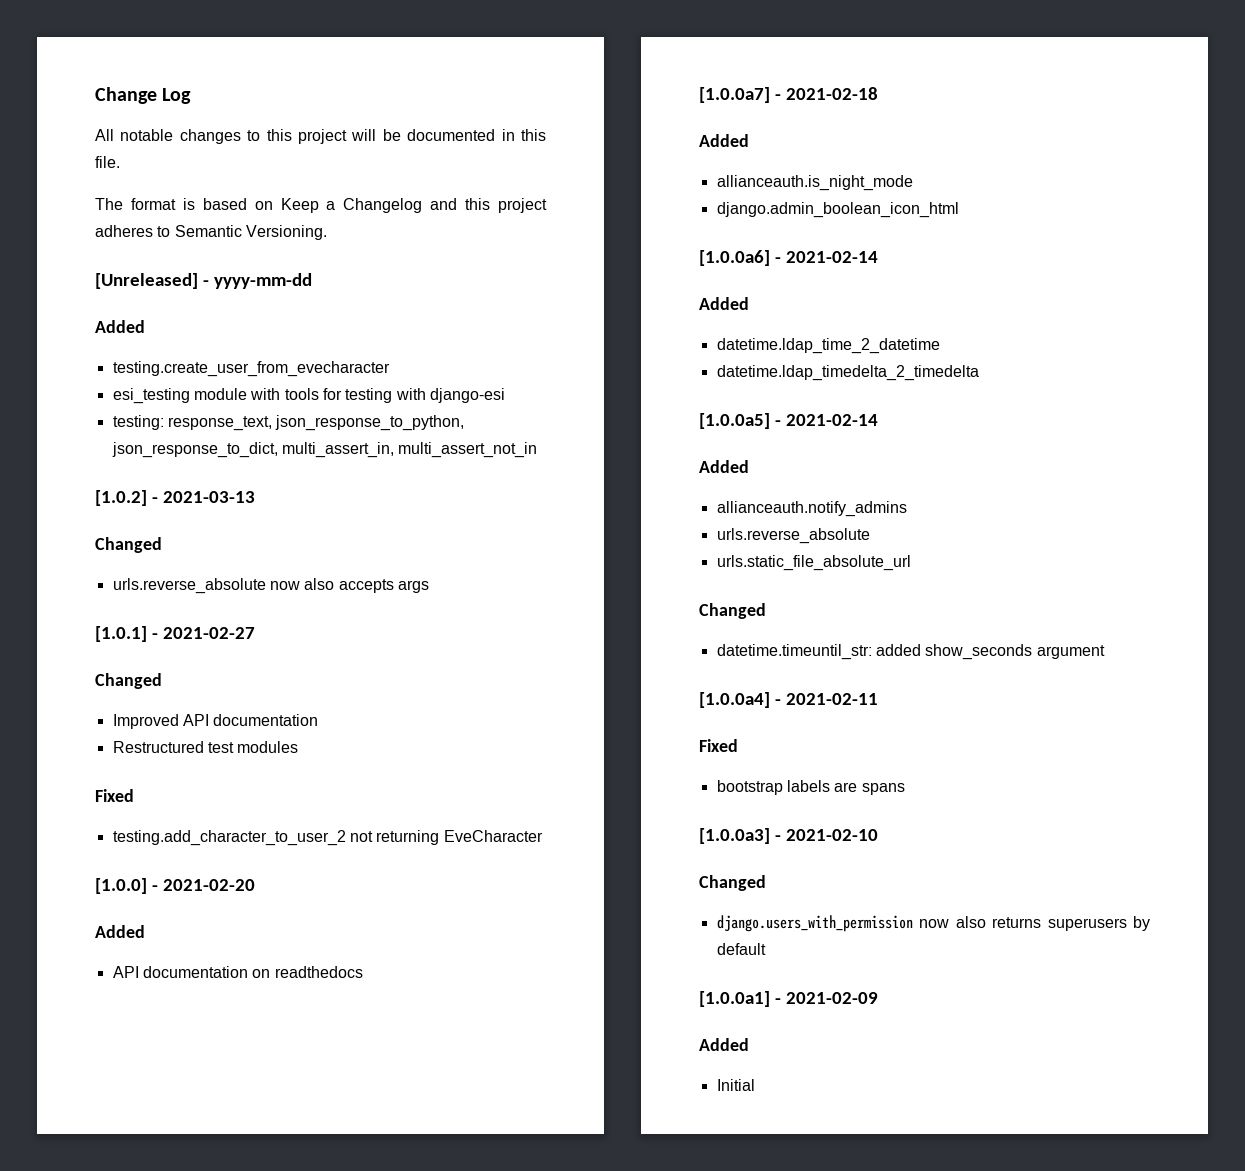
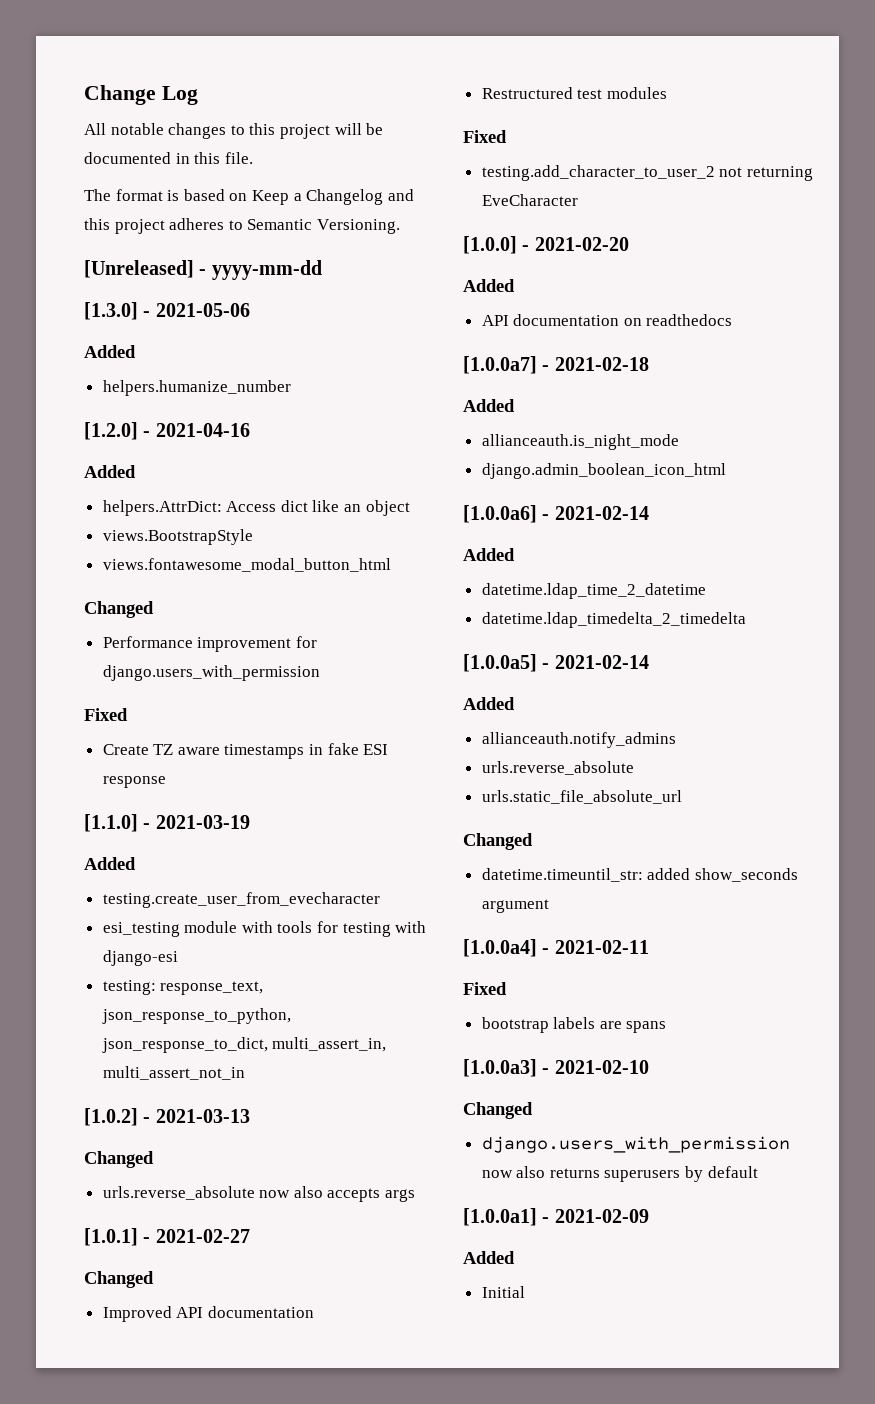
+ [1.3.0] - 2021-05-06
+ Added
+ helpers.humanize_number
+ [1.2.0] - 2021-04-16
+ Added
+ helpers.AttrDict: Access dict like an object
+ views.BootstrapStyle
+ views.fontawesome_modal_button_html
+ Changed
+ Performance improvement for django.users_with_permission
+ Fixed
+ Create TZ aware timestamps in fake ESI response
+ [1.1.0] - 2021-03-19

